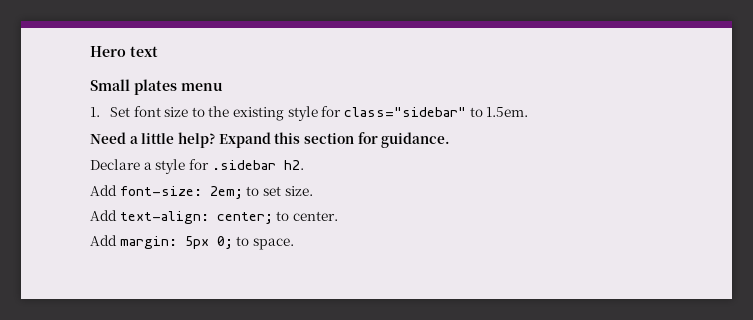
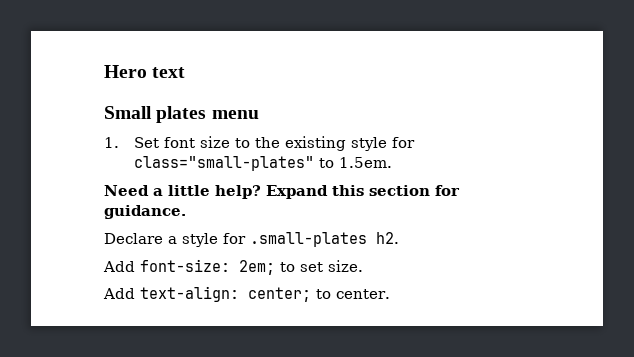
- 1. Set font size to the existing style for class="sidebar" to 1.5em.
+ 1. Set font size to the existing style for class="small-plates" to 1.5em.
- Declare a style for .sidebar h2.
+ Declare a style for .small-plates h2.
- Add margin: 5px 0; to space.

